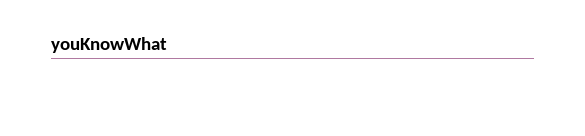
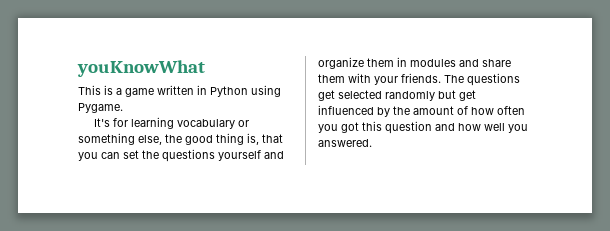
+ This is a game written in Python using Pygame.
+ It's for learning vocabulary or something else, the good thing is, that you can set the questions yourself and organize them in modules and share them with your friends. The questions get selected randomly but get influenced by the amount of how often you got this question and how well you answered.

